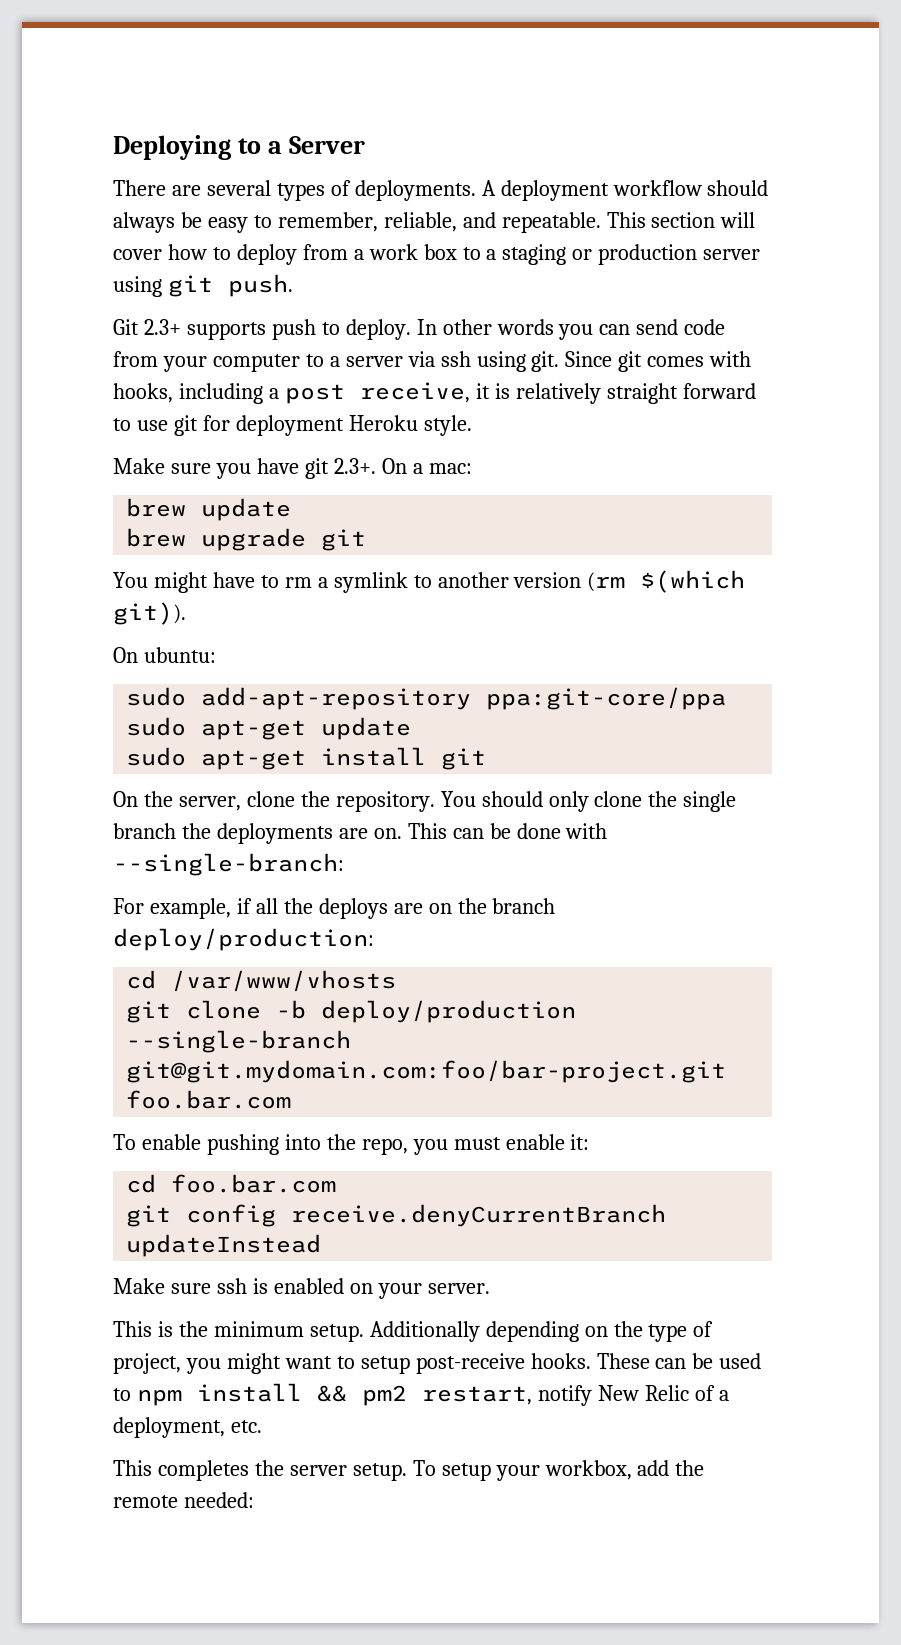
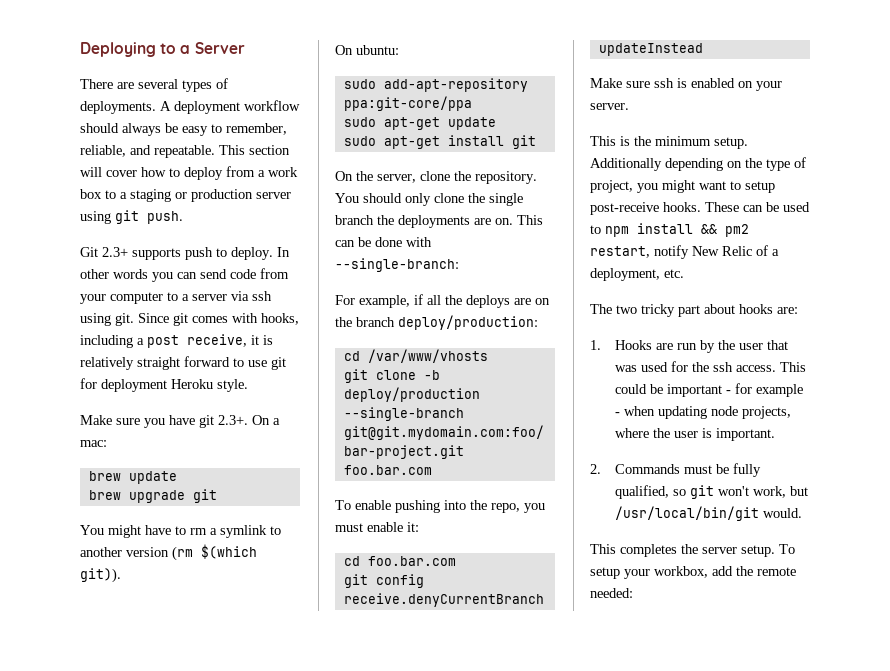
+ The two tricky part about hooks are:
+ 1. Hooks are run by the user that was used for the ssh access. This could be important - for example - when updating node projects, where the user is important.
+ 2. Commands must be fully qualified, so git won't work, but /usr/local/bin/git would.

